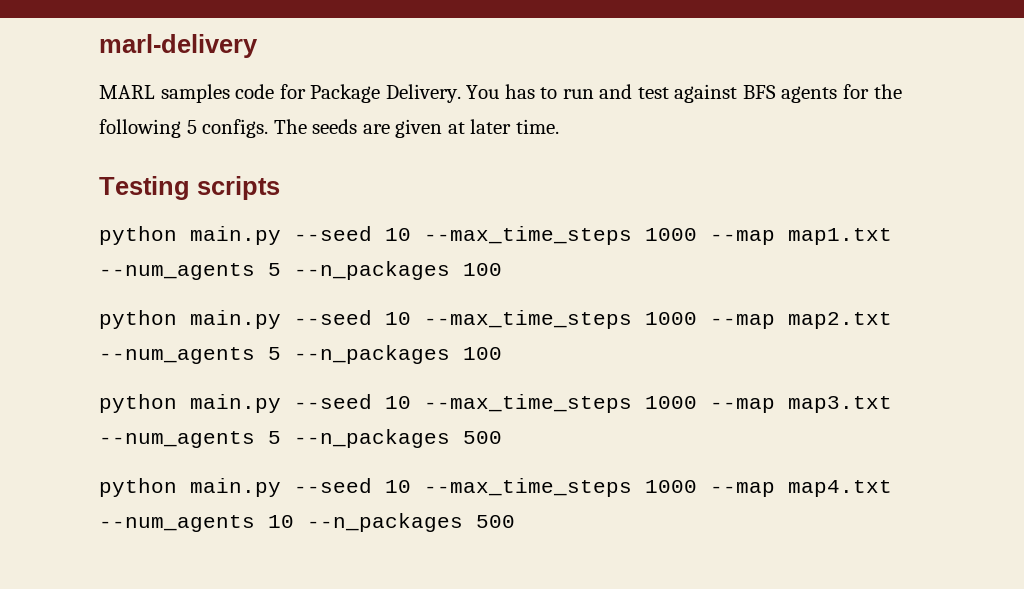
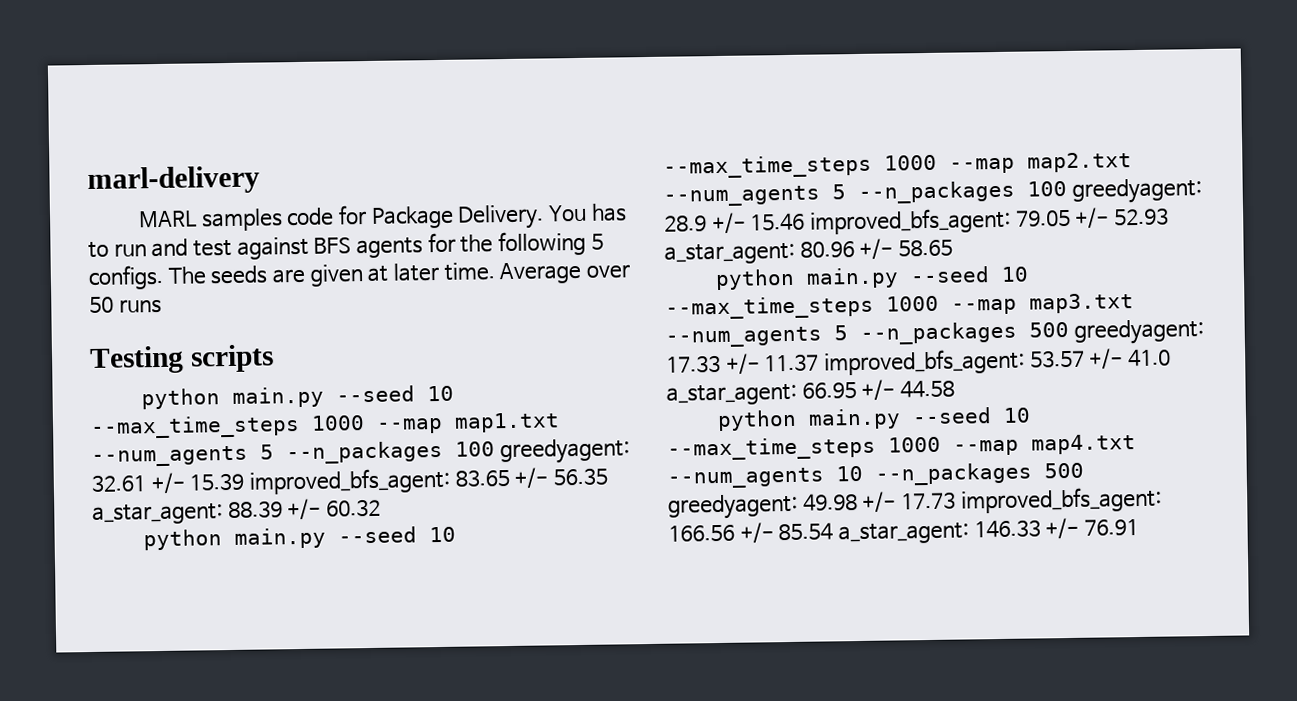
+ Average over 50 runs
- python main.py --seed 10 --max_time_steps 1000 --map map1.txt --num_agents 5 --n_packages 100
+ python main.py --seed 10 --max_time_steps 1000 --map map1.txt --num_agents 5 --n_packages 100 greedyagent: 32.61 +/- 15.39 improved_bfs_agent: 83.65 +/- 56.35 a_star_agent: 88.39 +/- 60.32
- python main.py --seed 10 --max_time_steps 1000 --map map2.txt --num_agents 5 --n_packages 100
+ python main.py --seed 10 --max_time_steps 1000 --map map2.txt --num_agents 5 --n_packages 100 greedyagent: 28.9 +/- 15.46 improved_bfs_agent: 79.05 +/- 52.93 a_star_agent: 80.96 +/- 58.65
- python main.py --seed 10 --max_time_steps 1000 --map map3.txt --num_agents 5 --n_packages 500
+ python main.py --seed 10 --max_time_steps 1000 --map map3.txt --num_agents 5 --n_packages 500 greedyagent: 17.33 +/- 11.37 improved_bfs_agent: 53.57 +/- 41.0 a_star_agent: 66.95 +/- 44.58
- python main.py --seed 10 --max_time_steps 1000 --map map4.txt --num_agents 10 --n_packages 500
+ python main.py --seed 10 --max_time_steps 1000 --map map4.txt --num_agents 10 --n_packages 500 greedyagent: 49.98 +/- 17.73 improved_bfs_agent: 166.56 +/- 85.54 a_star_agent: 146.33 +/- 76.91

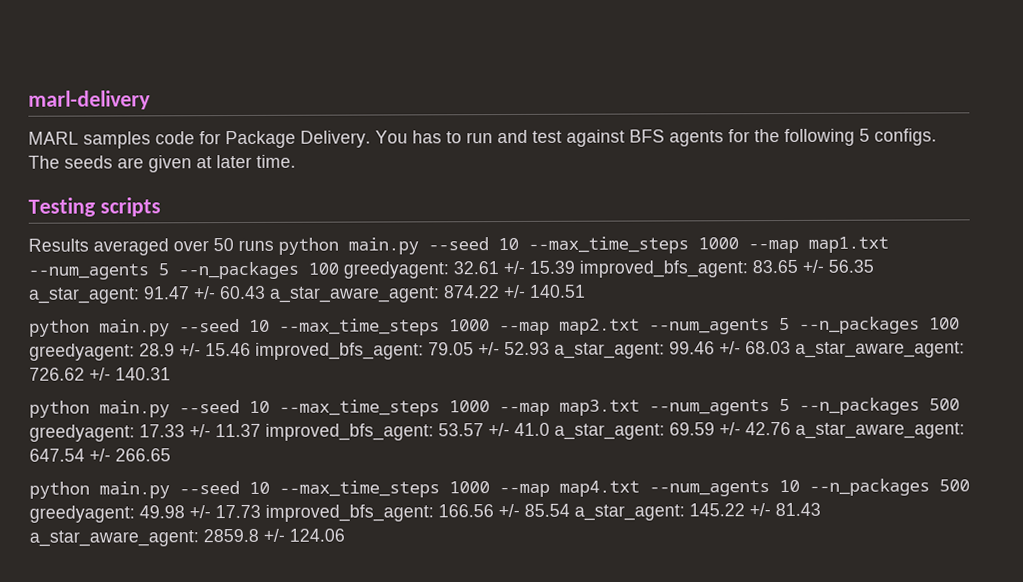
- The seeds are given at later time. Average over 50 runs
+ The seeds are given at later time.
  Testing scripts
- python main.py --seed 10 --max_time_steps 1000 --map map1.txt --num_agents 5 --n_packages 100 greedyagent: 32.61 +/- 15.39 improved_bfs_agent: 83.65 +/- 56.35 a_star_agent: 88.39 +/- 60.32
+ Results averaged over 50 runs python main.py --seed 10 --max_time_steps 1000 --map map1.txt --num_agents 5 --n_packages 100 greedyagent: 32.61 +/- 15.39 improved_bfs_agent: 83.65 +/- 56.35 a_star_agent: 91.47 +/- 60.43 a_star_aware_agent: 874.22 +/- 140.51
- python main.py --seed 10 --max_time_steps 1000 --map map2.txt --num_agents 5 --n_packages 100 greedyagent: 28.9 +/- 15.46 improved_bfs_agent: 79.05 +/- 52.93 a_star_agent: 80.96 +/- 58.65
+ python main.py --seed 10 --max_time_steps 1000 --map map2.txt --num_agents 5 --n_packages 100 greedyagent: 28.9 +/- 15.46 improved_bfs_agent: 79.05 +/- 52.93 a_star_agent: 99.46 +/- 68.03 a_star_aware_agent: 726.62 +/- 140.31
- python main.py --seed 10 --max_time_steps 1000 --map map3.txt --num_agents 5 --n_packages 500 greedyagent: 17.33 +/- 11.37 improved_bfs_agent: 53.57 +/- 41.0 a_star_agent: 66.95 +/- 44.58
+ python main.py --seed 10 --max_time_steps 1000 --map map3.txt --num_agents 5 --n_packages 500 greedyagent: 17.33 +/- 11.37 improved_bfs_agent: 53.57 +/- 41.0 a_star_agent: 69.59 +/- 42.76 a_star_aware_agent: 647.54 +/- 266.65
- python main.py --seed 10 --max_time_steps 1000 --map map4.txt --num_agents 10 --n_packages 500 greedyagent: 49.98 +/- 17.73 improved_bfs_agent: 166.56 +/- 85.54 a_star_agent: 146.33 +/- 76.91
+ python main.py --seed 10 --max_time_steps 1000 --map map4.txt --num_agents 10 --n_packages 500 greedyagent: 49.98 +/- 17.73 improved_bfs_agent: 166.56 +/- 85.54 a_star_agent: 145.22 +/- 81.43 a_star_aware_agent: 2859.8 +/- 124.06

